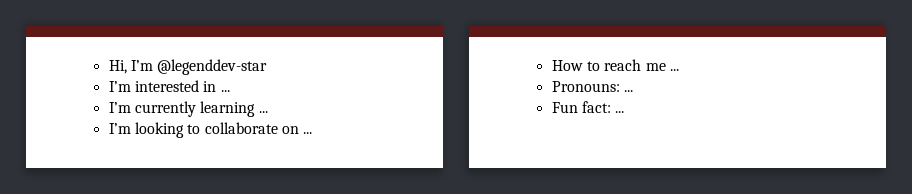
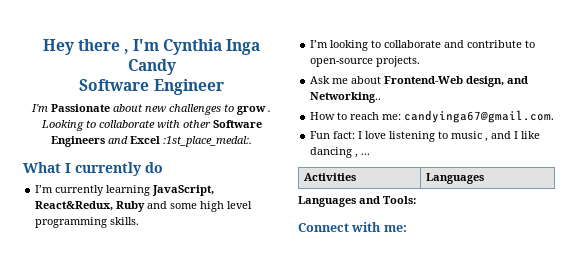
- Hi, I’m @legenddev-star
- I’m interested in ...
- I’m currently learning ...
- I’m looking to collaborate on ...
- How to reach me ...
- Pronouns: ...
- Fun fact: ...
+ Hey there , I'm Cynthia Inga Candy
+ Software Engineer
+ I'm Passionate about new challenges to grow . Looking to collaborate with other Software Engineers and Excel :1st_place_medal:.
+ What I currently do
+ I’m currently learning JavaScript, React&Redux, Ruby and some high level programming skills.
+ I’m looking to collaborate and contribute to open-source projects.
+ Ask me about Frontend-Web design, and Networking..
+ How to reach me: candyinga67@gmail.com.
+ Fun fact: I love listening to music , and I like dancing , ...
+ Activities | Languages
+ Languages and Tools:
+ Connect with me:

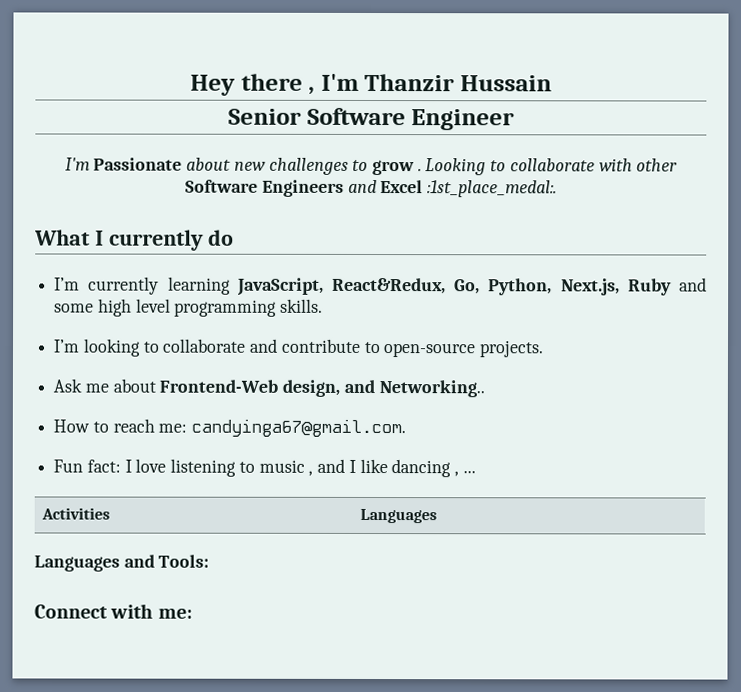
- Hey there , I'm Cynthia Inga Candy
- Software Engineer
+ Hey there , I'm Thanzir Hussain
+ Senior Software Engineer
- I’m currently learning JavaScript, React&Redux, Ruby and some high level programming skills.
+ I’m currently learning JavaScript, React&Redux, Go, Python, Next.js, Ruby and some high level programming skills.

